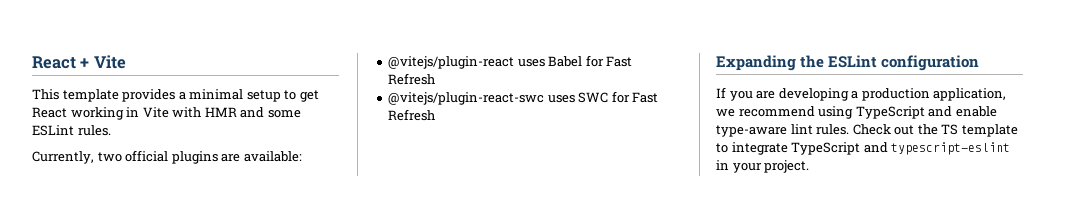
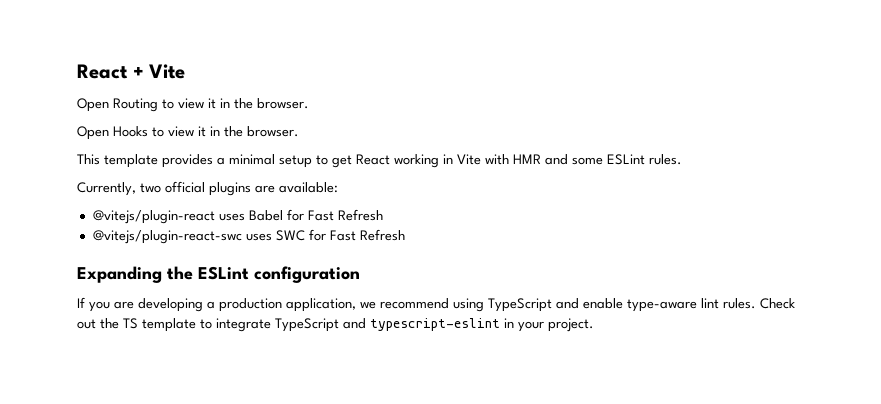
+ Open Routing to view it in the browser.
+ Open Hooks to view it in the browser.

